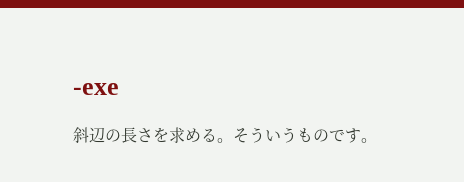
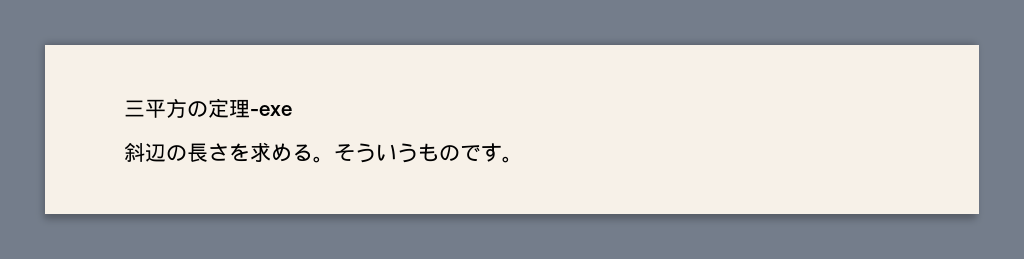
- -exe
+ 三平方の定理-exe

